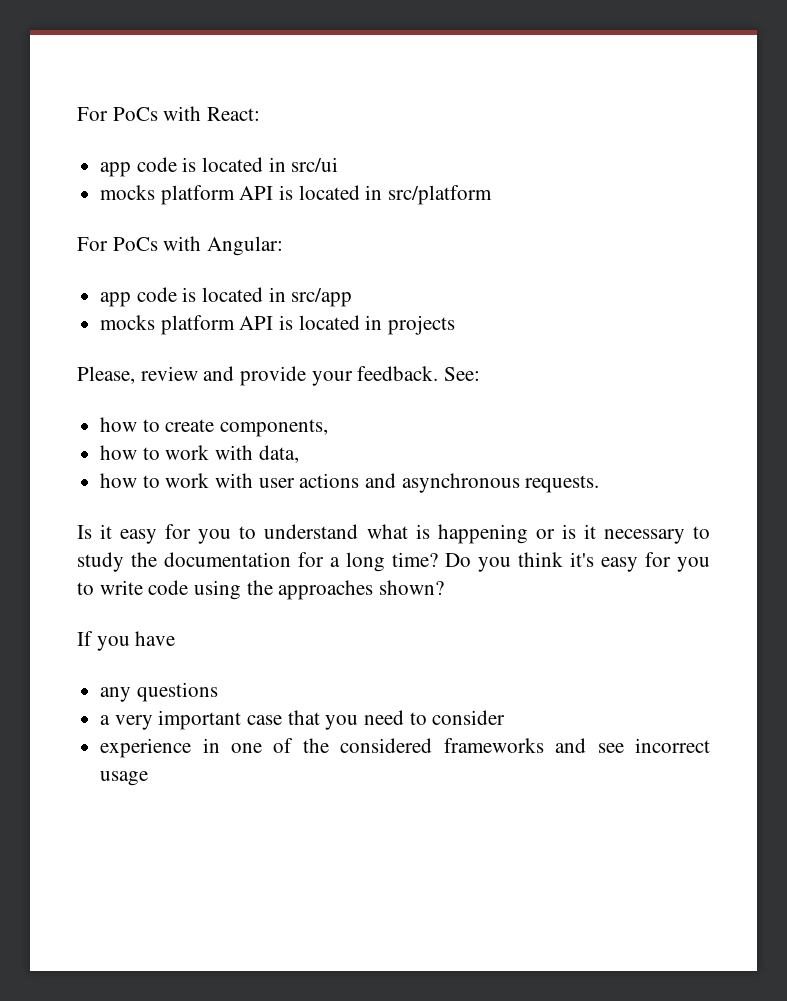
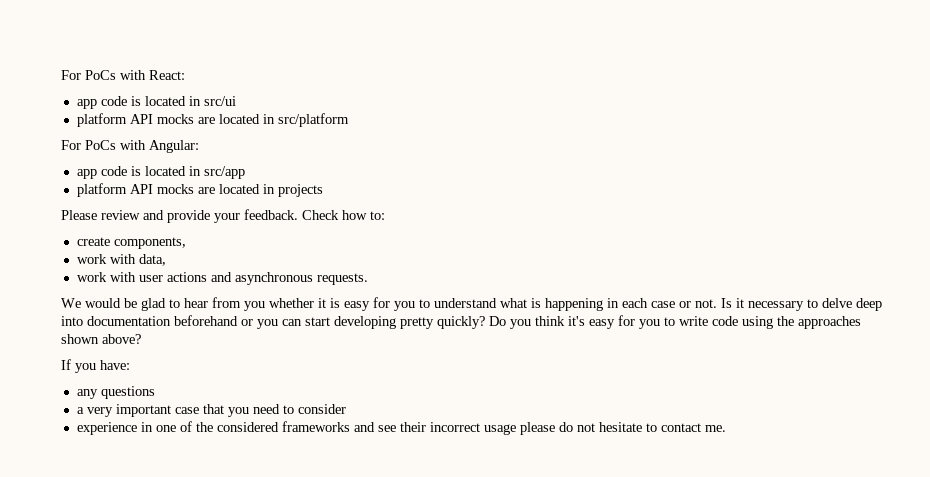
- mocks platform API is located in src/platform
+ platform API mocks are located in src/platform
- mocks platform API is located in projects
+ platform API mocks are located in projects
- Please, review and provide your feedback.
+ Please review and provide your feedback.
- See:
- how to create components,
+ Check how to:
+ create components,
- how to work with data,
+ work with data,
- how to work with user actions and asynchronous requests.
+ work with user actions and asynchronous requests.
- Is it easy for you to understand what is happening or is it necessary to study the documentation for a long time?
+ We would be glad to hear from you whether it is easy for you to understand what is happening in each case or not. Is it necessary to delve deep into documentation beforehand or you can start developing pretty quickly?
- Do you think it's easy for you to write code using the approaches shown?
+ Do you think it's easy for you to write code using the approaches shown above?
- If you have
+ If you have:
- experience in one of the considered frameworks and see incorrect usage
+ experience in one of the considered frameworks and see their incorrect usage please do not hesitate to contact me.

